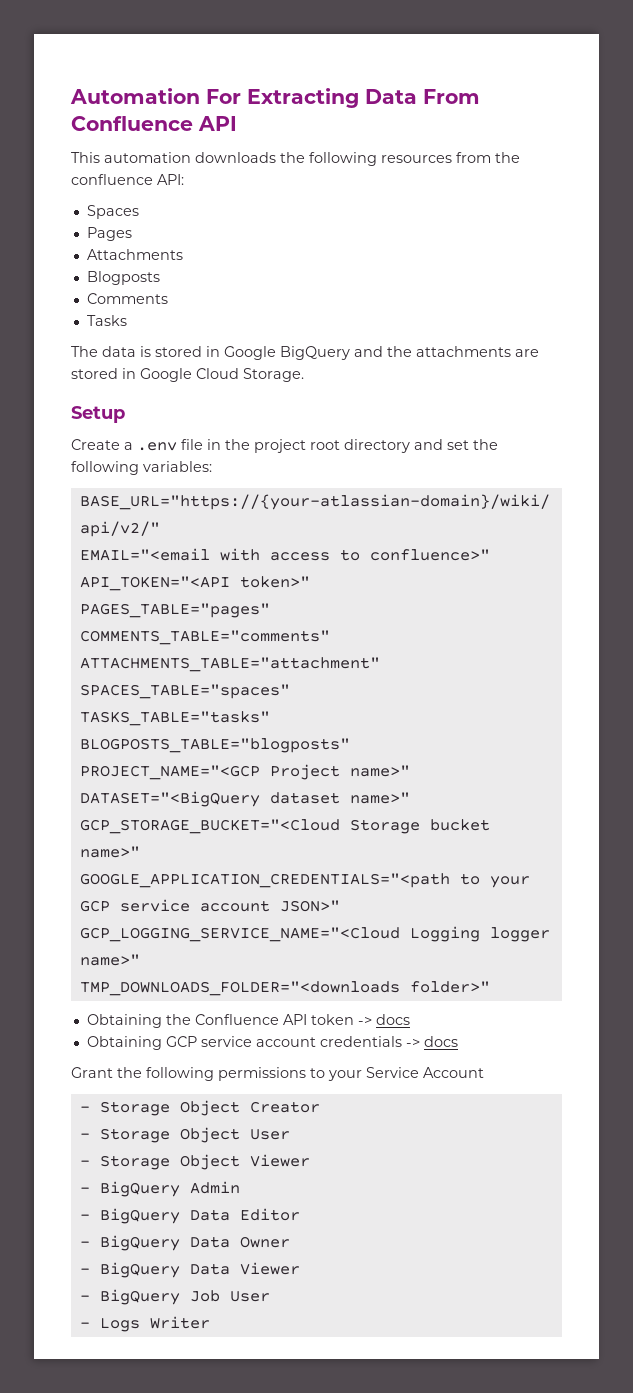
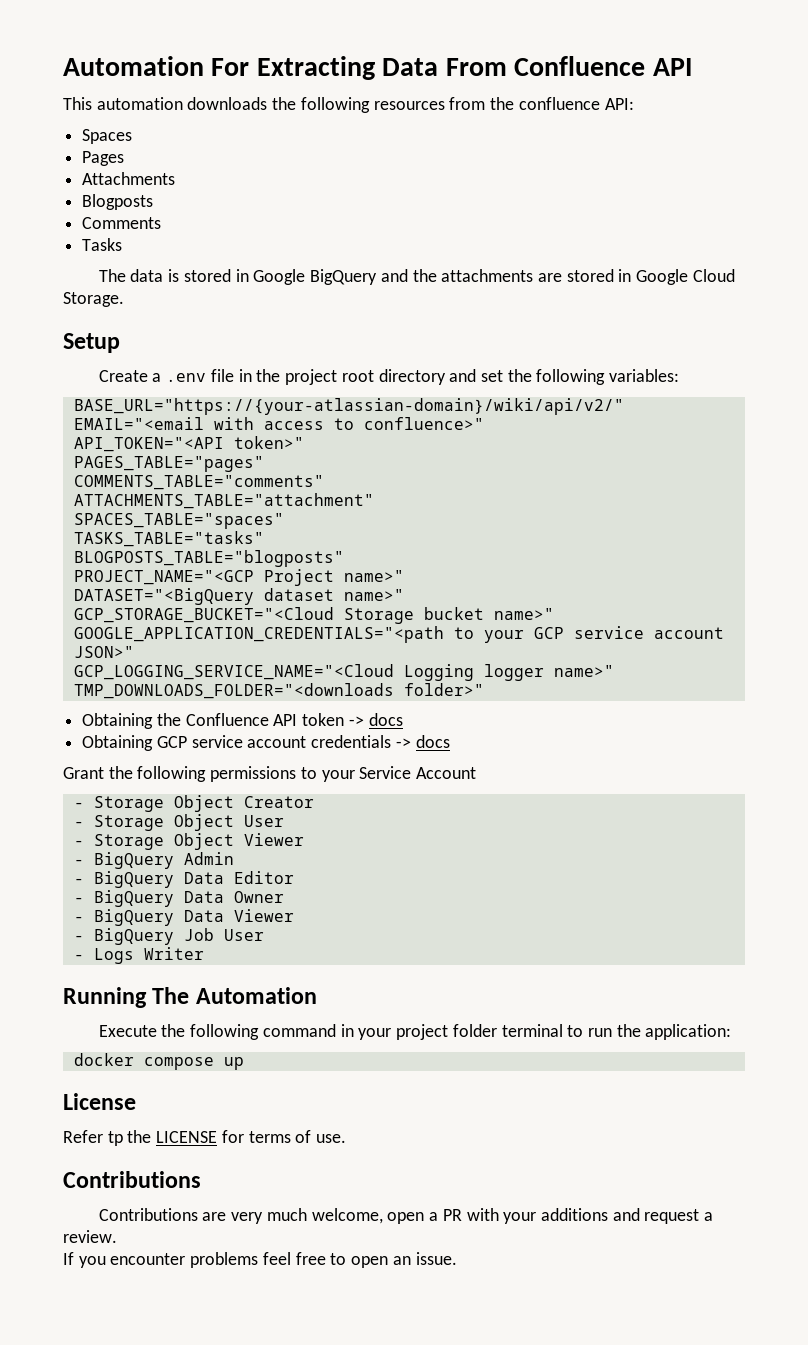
+ Running The Automation
+ Execute the following command in your project folder terminal to run the application:
+ docker compose up
+ License
+ Refer tp the LICENSE for terms of use.
+ Contributions
+ Contributions are very much welcome, open a PR with your additions and request a review.
+ If you encounter problems feel free to open an issue.

